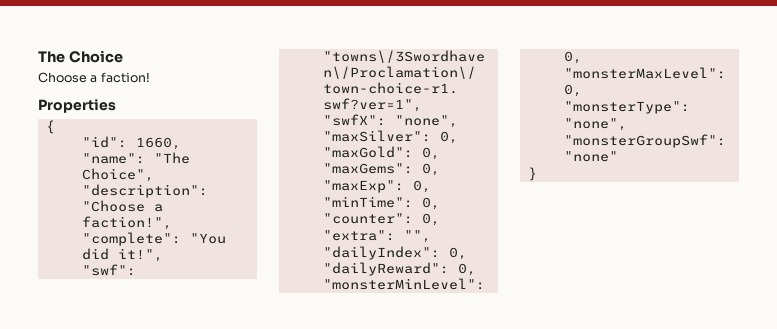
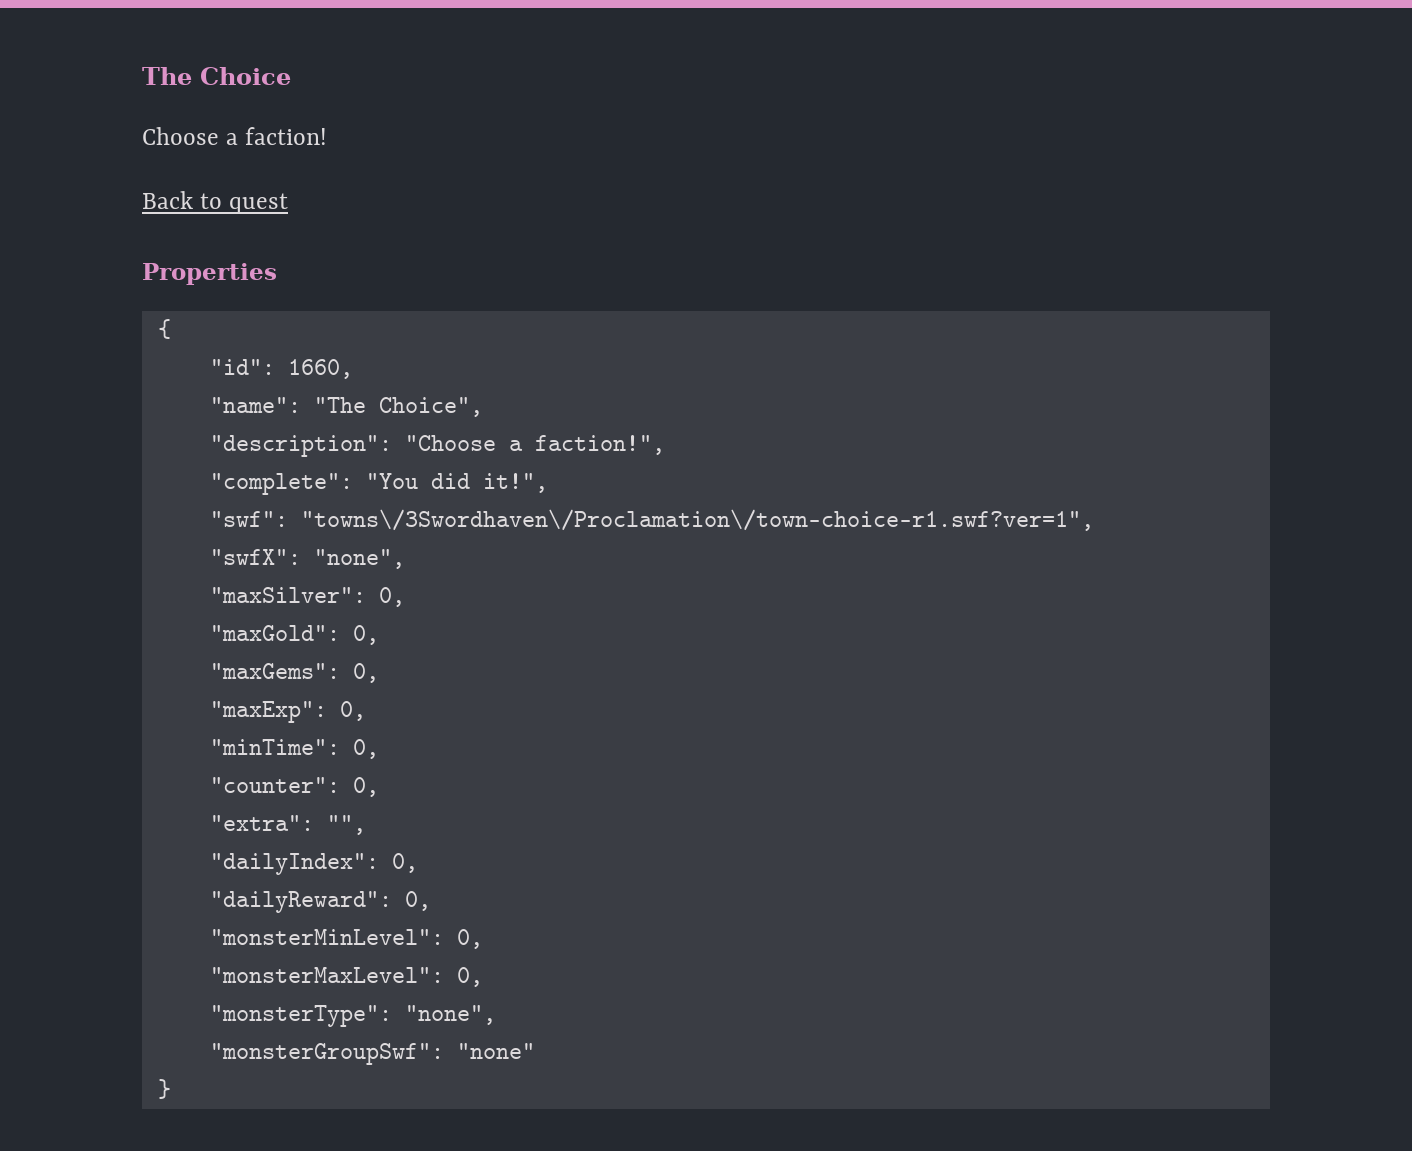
+ Back to quest

